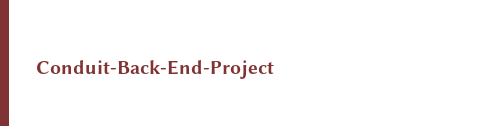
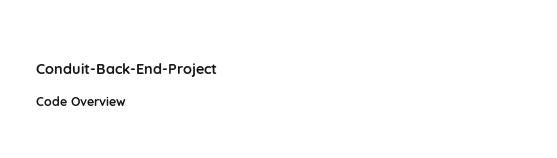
+ Code Overview

